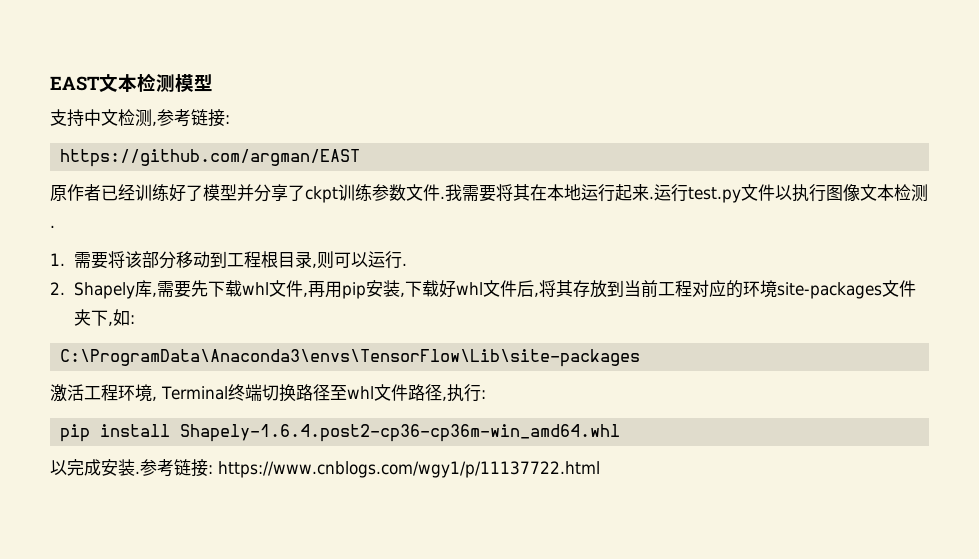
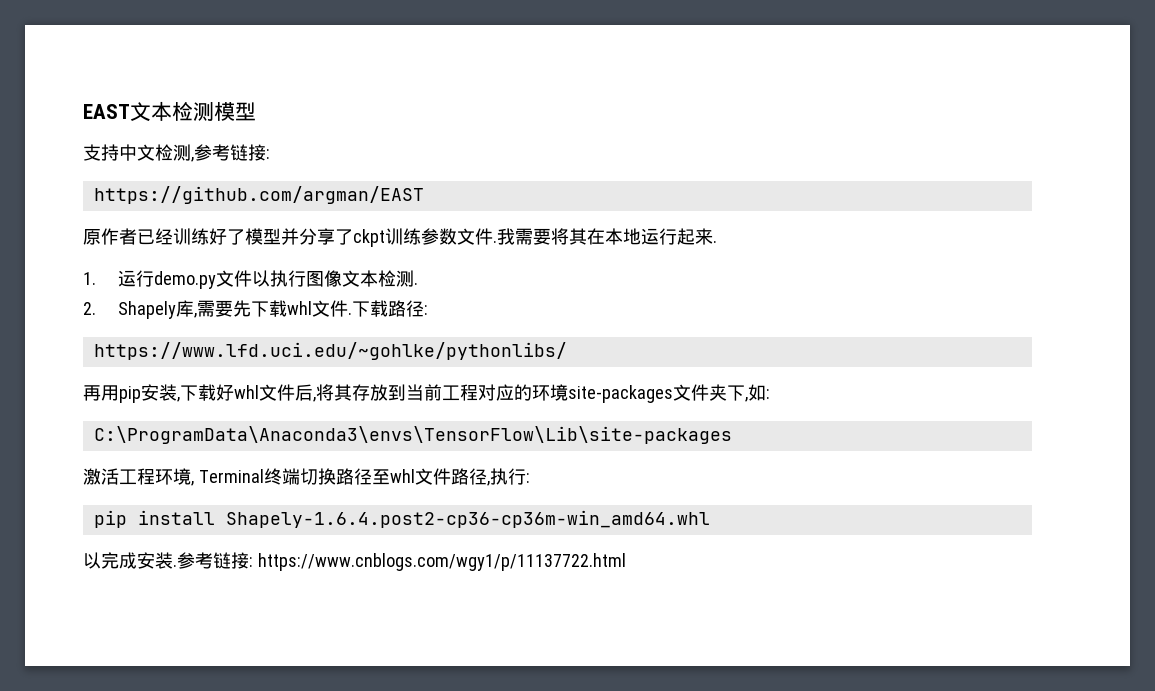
- 我需要将其在本地运行起来.运行test.py文件以执行图像文本检测.
+ 我需要将其在本地运行起来.
+ 1.运行demo.py文件以执行图像文本检测.
- 1.需要将该部分移动到工程根目录,则可以运行.
- 2. Shapely库,需要先下载whl文件,再用pip安装,下载好whl文件后,将其存放到当前工程对应的环境site-packages文件夹下,如:
+ 2. Shapely库,需要先下载whl文件.下载路径:
+ https://www.lfd.uci.edu/~gohlke/pythonlibs/
+ 再用pip安装,下载好whl文件后,将其存放到当前工程对应的环境site-packages文件夹下,如:

